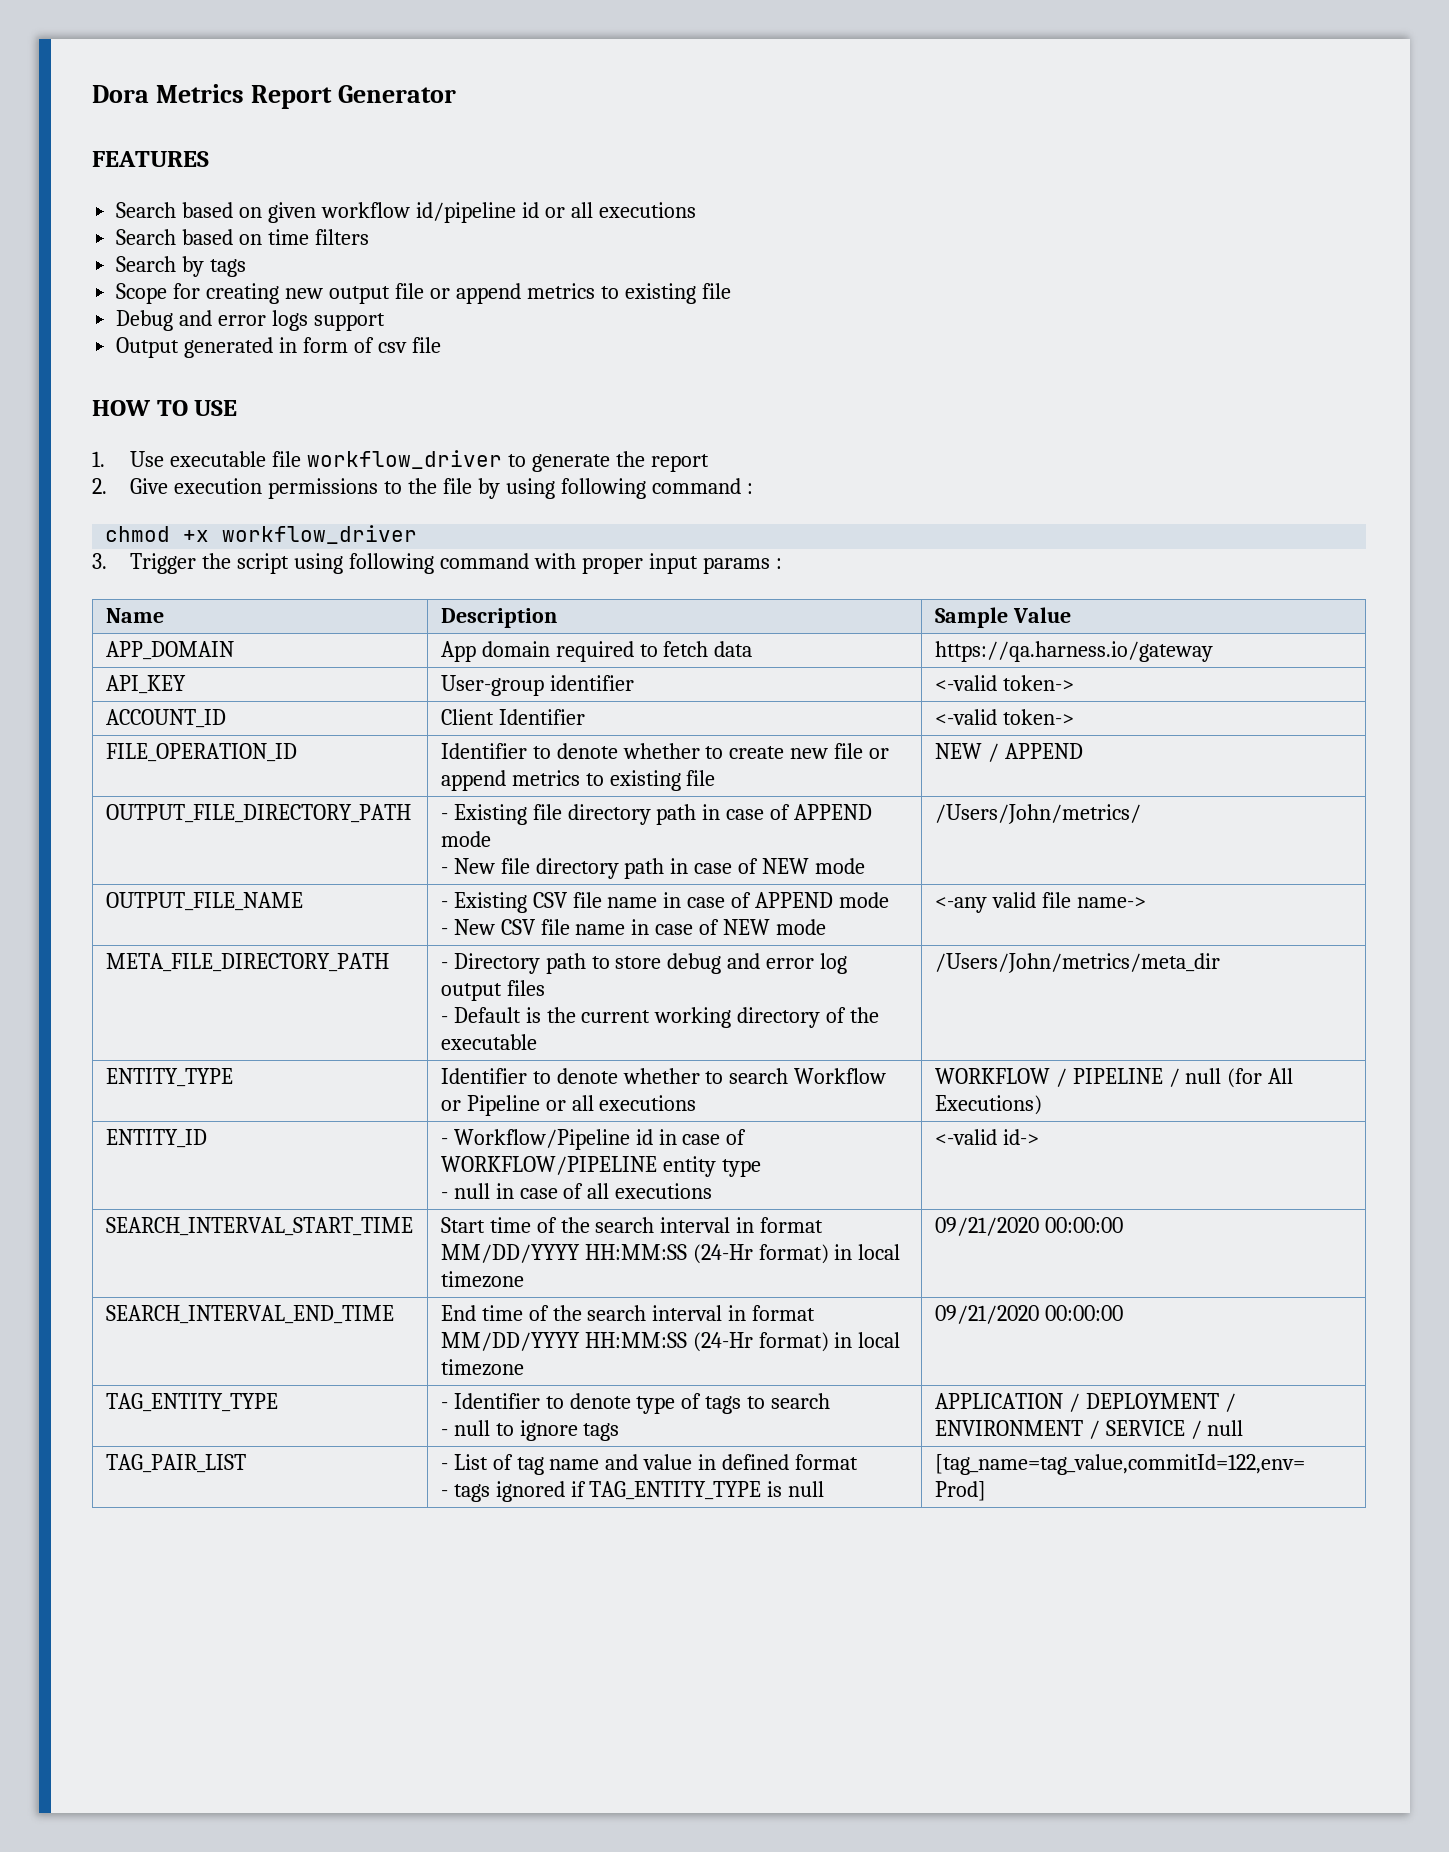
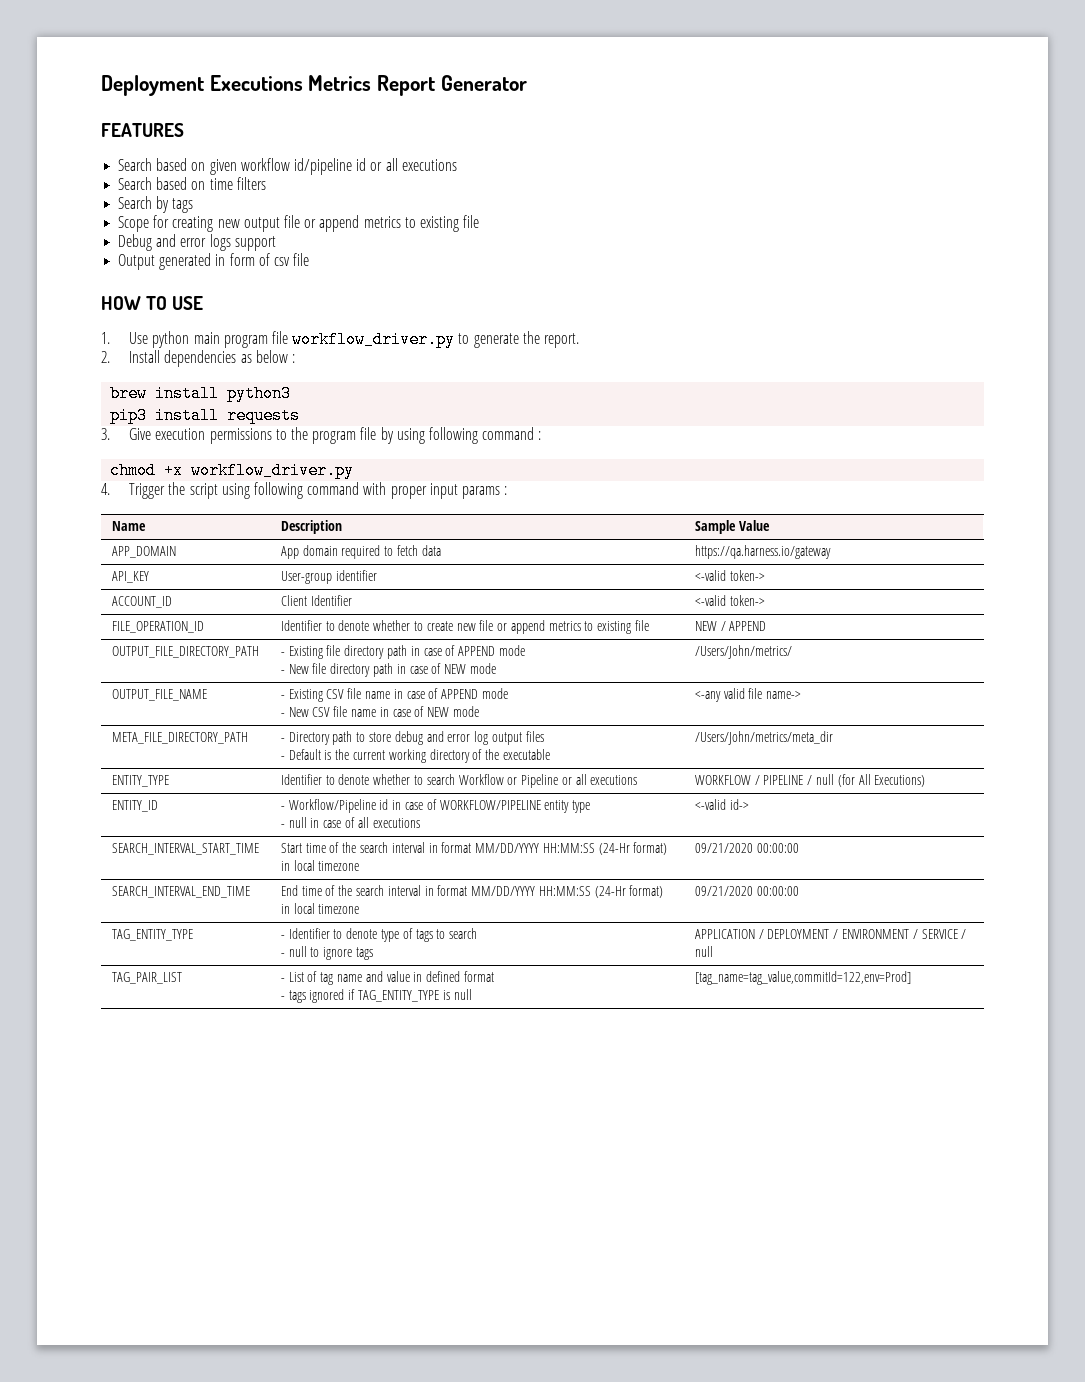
- Dora Metrics Report Generator
+ Deployment Executions Metrics Report Generator
- 1. Use executable file workflow_driver to generate the report
- 2. Give execution permissions to the file by using following command :
+ 1. Use python main program file workflow_driver.py to generate the report.
+ 2. Install dependencies as below :
+ brew install python3
+ pip3 install requests
+ 3. Give execution permissions to the program file by using following command :
- chmod +x workflow_driver
- 3. Trigger the script using following command with proper input params :
+ chmod +x workflow_driver.py
+ 4. Trigger the script using following command with proper input params :

